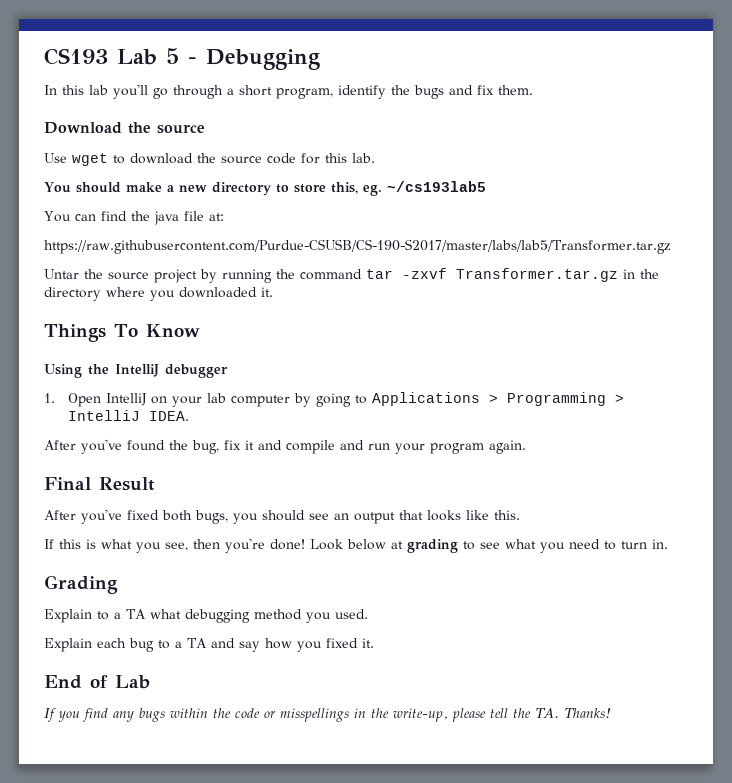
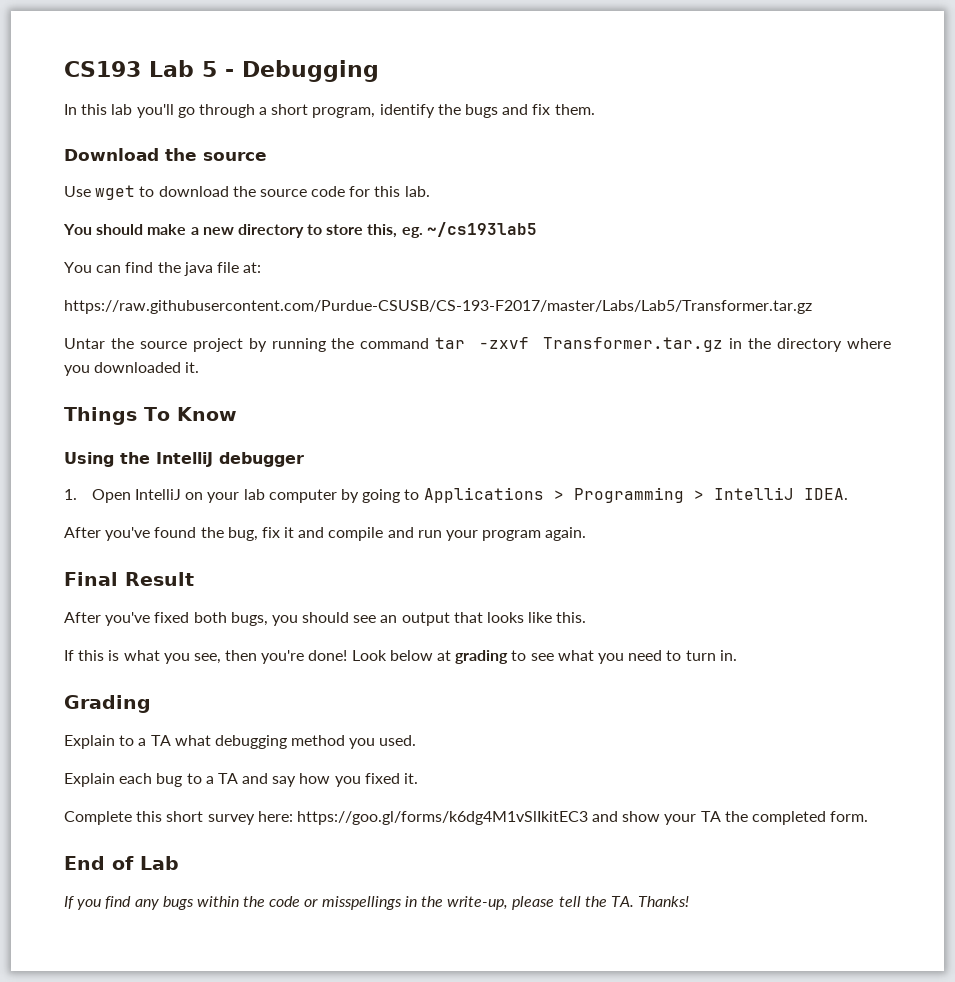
- https://raw.githubusercontent.com/Purdue-CSUSB/CS-190-S2017/master/labs/lab5/Transformer.tar.gz
+ https://raw.githubusercontent.com/Purdue-CSUSB/CS-193-F2017/master/Labs/Lab5/Transformer.tar.gz
+ Complete this short survey here: https://goo.gl/forms/k6dg4M1vSlIkitEC3 and show your TA the completed form.

